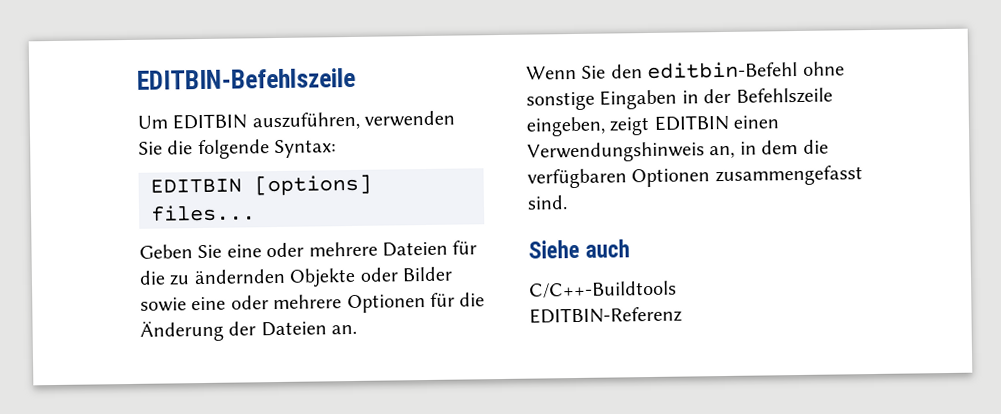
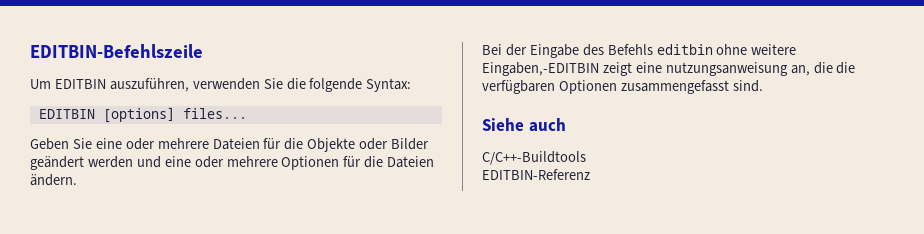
- Geben Sie eine oder mehrere Dateien für die zu ändernden Objekte oder Bilder sowie eine oder mehrere Optionen für die Änderung der Dateien an.
- Wenn Sie den editbin-Befehl ohne sonstige Eingaben in der Befehlszeile eingeben, zeigt EDITBIN einen Verwendungshinweis an, in dem die verfügbaren Optionen zusammengefasst sind.
+ Geben Sie eine oder mehrere Dateien für die Objekte oder Bilder geändert werden und eine oder mehrere Optionen für die Dateien ändern.
+ Bei der Eingabe des Befehls editbin ohne weitere Eingaben,-EDITBIN zeigt eine nutzungsanweisung an, die die verfügbaren Optionen zusammengefasst sind.

